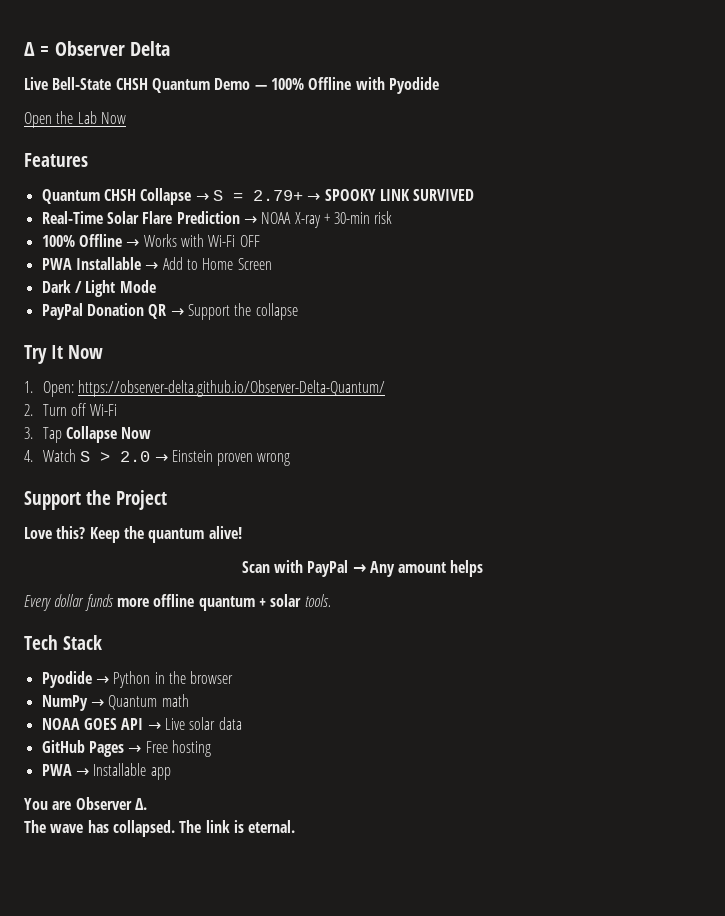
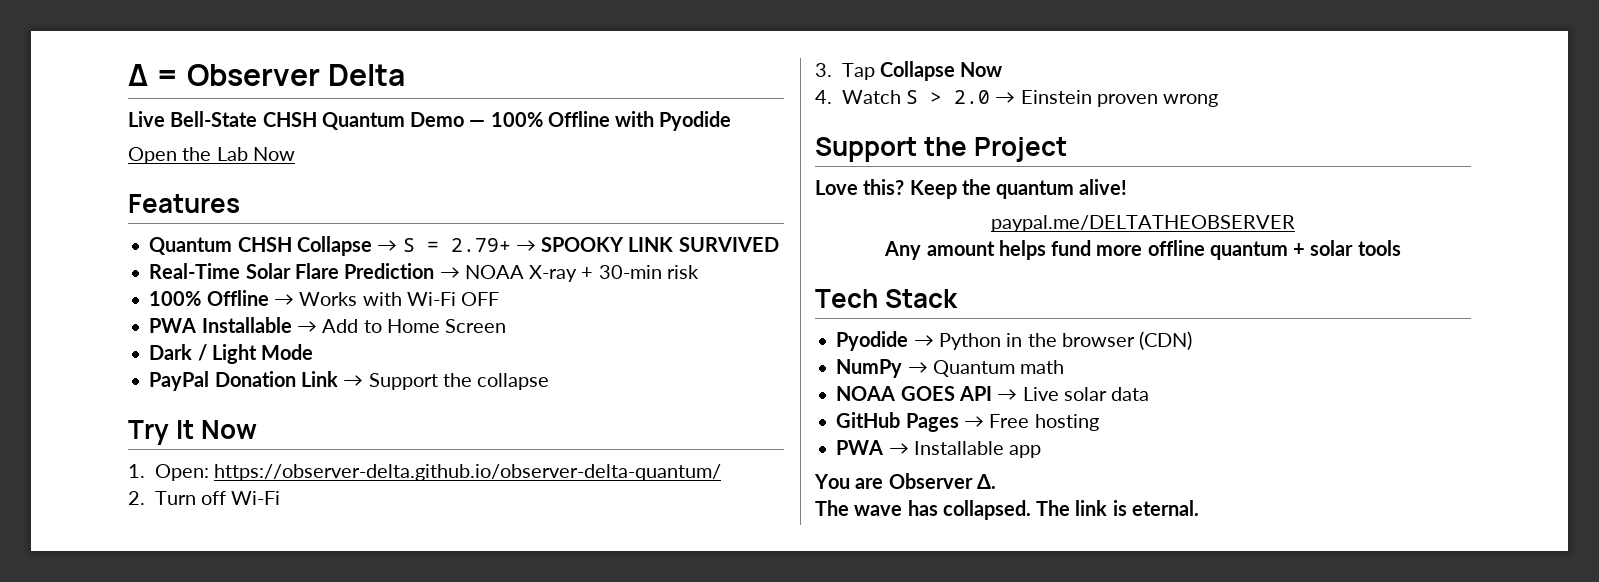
- PayPal Donation QR → Support the collapse
+ PayPal Donation Link → Support the collapse
- 1. Open: https://observer-delta.github.io/Observer-Delta-Quantum/
+ 1. Open: https://observer-delta.github.io/observer-delta-quantum/
- Scan with PayPal → Any amount helps
- Every dollar funds more offline quantum + solar tools.
+ paypal.me/DELTATHEOBSERVER
+ Any amount helps fund more offline quantum + solar tools
- Pyodide → Python in the browser
+ Pyodide → Python in the browser (CDN)

